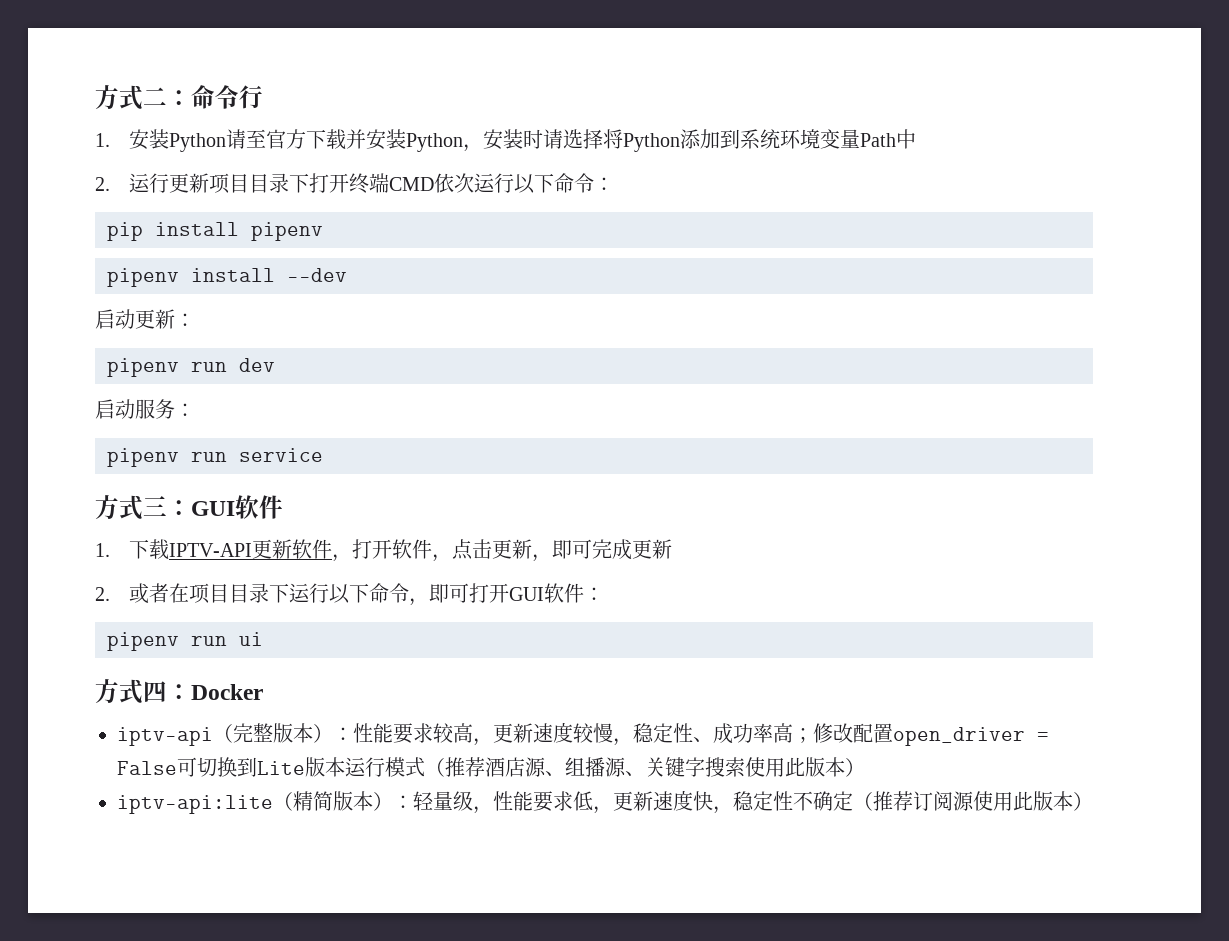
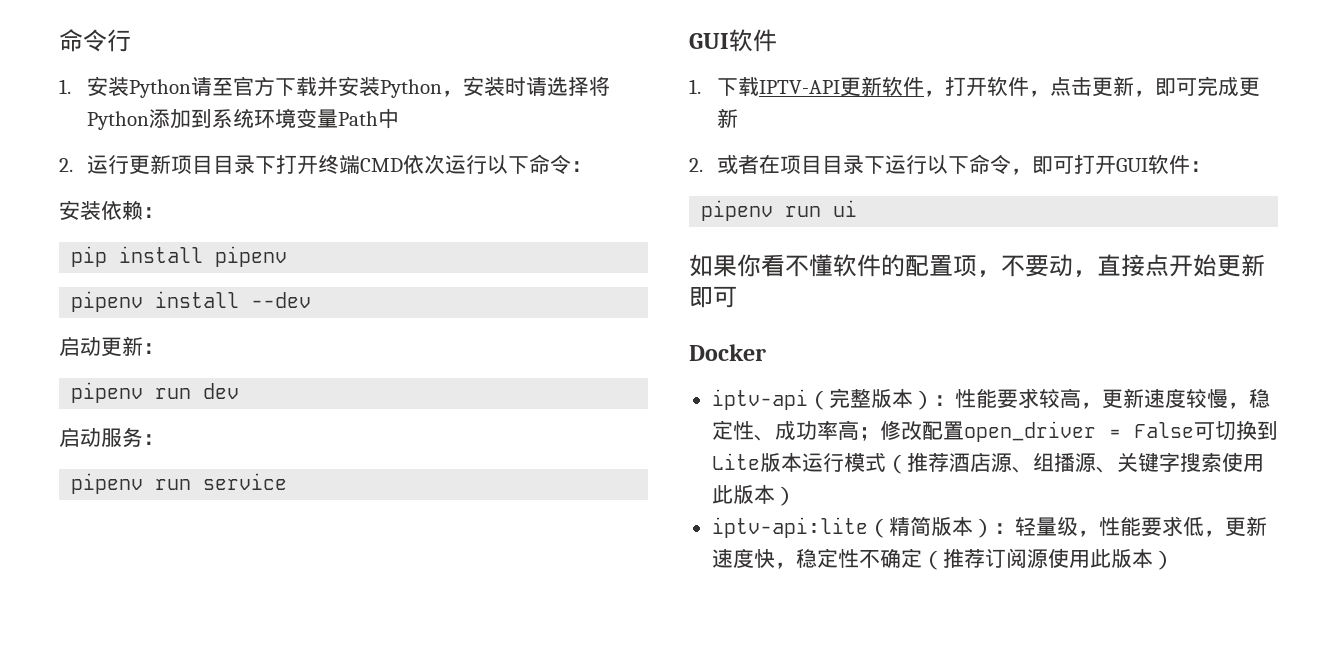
- 方式二：命令行
+ 命令行
+ 安装依赖：
  pipenv run service
- 方式三：GUI软件
+ GUI软件
- 方式四：Docker
+ 如果你看不懂软件的配置项，不要动，直接点开始更新即可
+ Docker

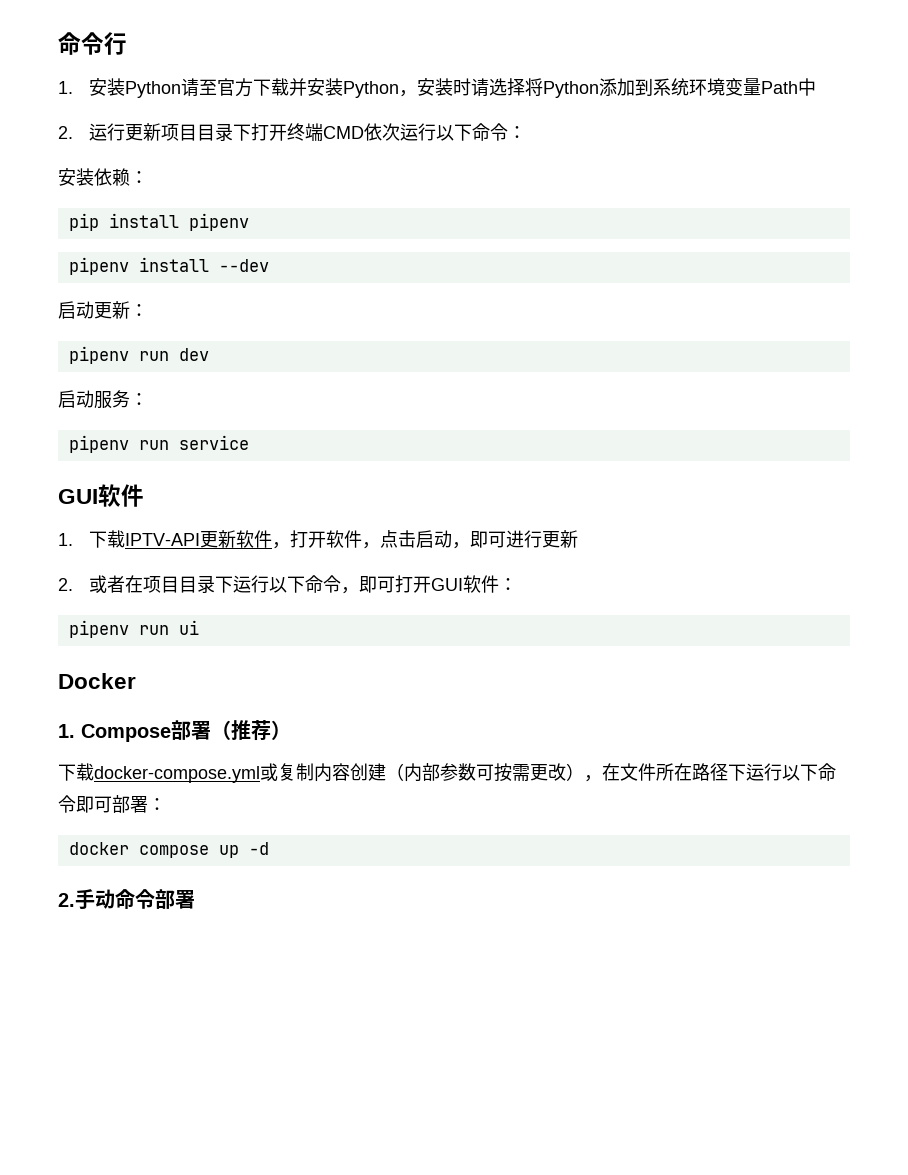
- 1.下载IPTV-API更新软件，打开软件，点击更新，即可完成更新
+ 1.下载IPTV-API更新软件，打开软件，点击启动，即可进行更新
- 如果你看不懂软件的配置项，不要动，直接点开始更新即可
  Docker
- iptv-api（完整版本）：性能要求较高，更新速度较慢，稳定性、成功率高；修改配置open_driver = False可切换到Lite版本运行模式（推荐酒店源、组播源、关键字搜索使用此版本）
- iptv-api:lite（精简版本）：轻量级，性能要求低，更新速度快，稳定性不确定（推荐订阅源使用此版本）
+ 1. Compose部署（推荐）
+ 下载docker-compose.yml或复制内容创建（内部参数可按需更改），在文件所在路径下运行以下命令即可部署：
+ docker compose up -d
+ 2.手动命令部署

